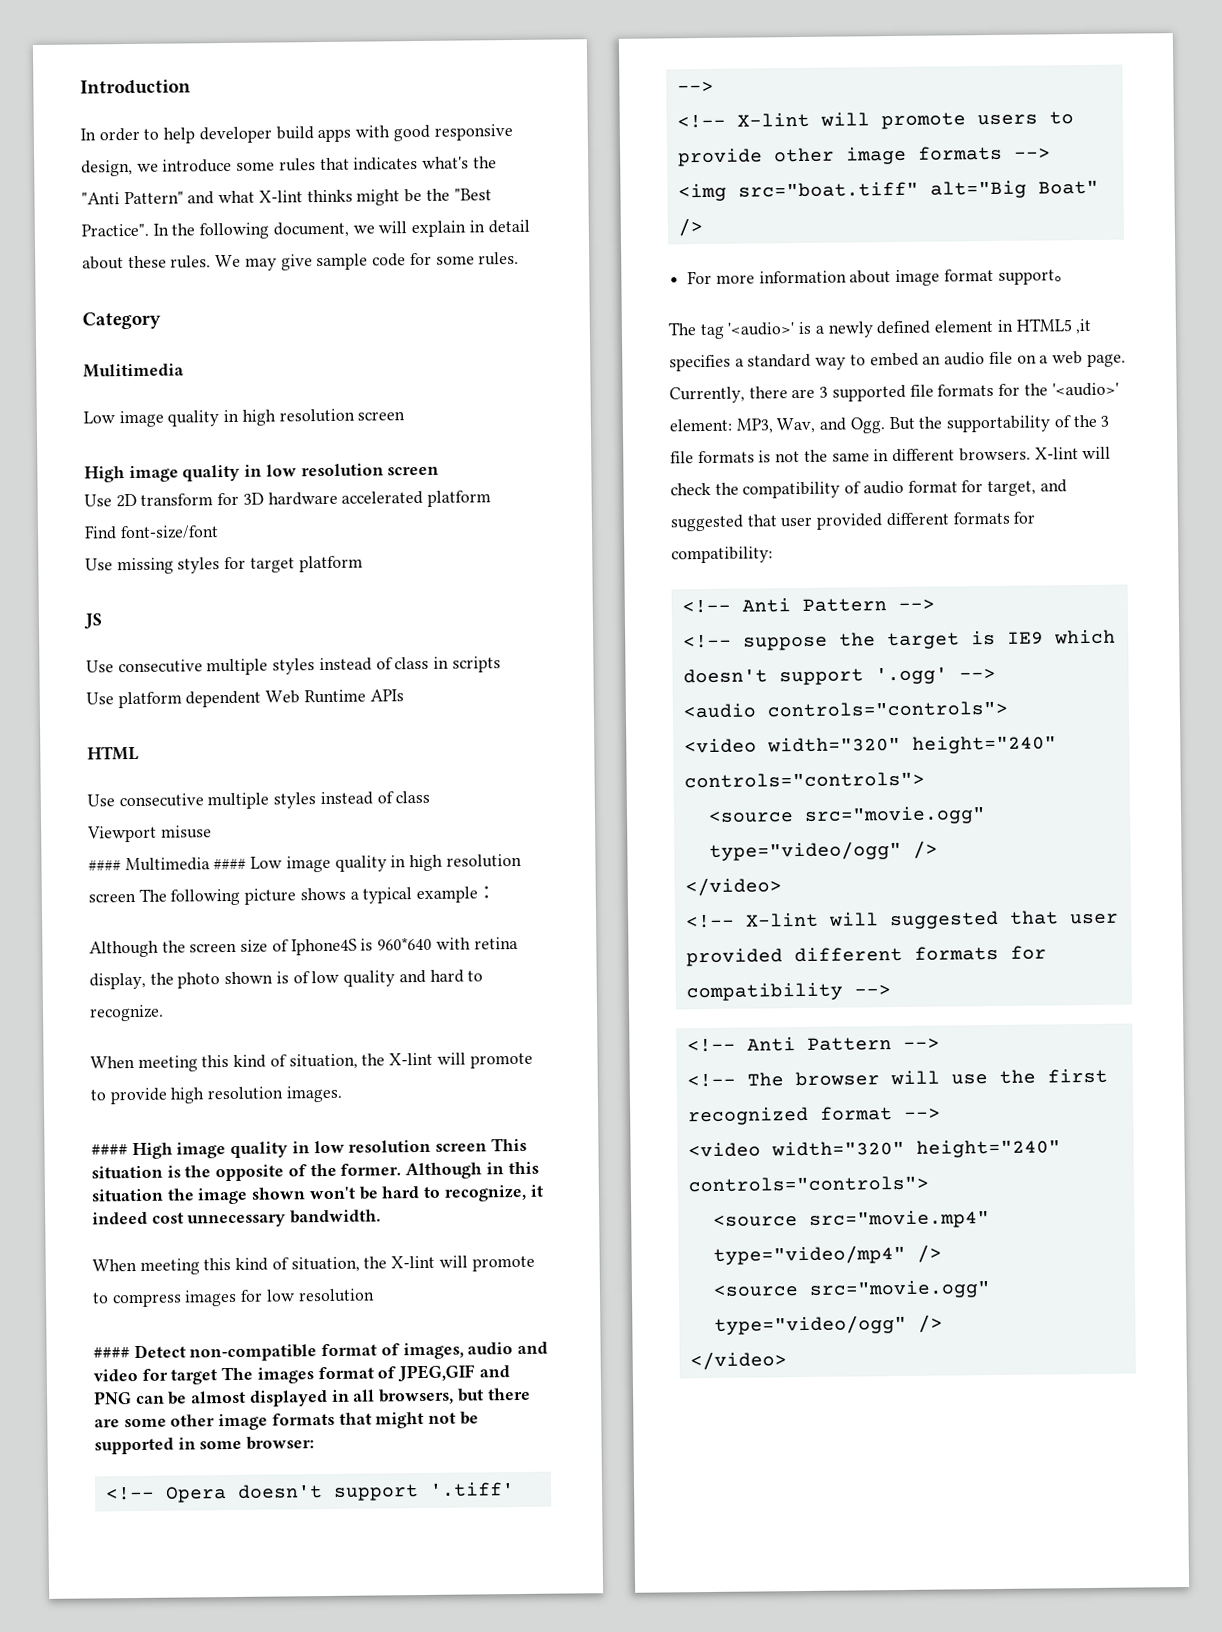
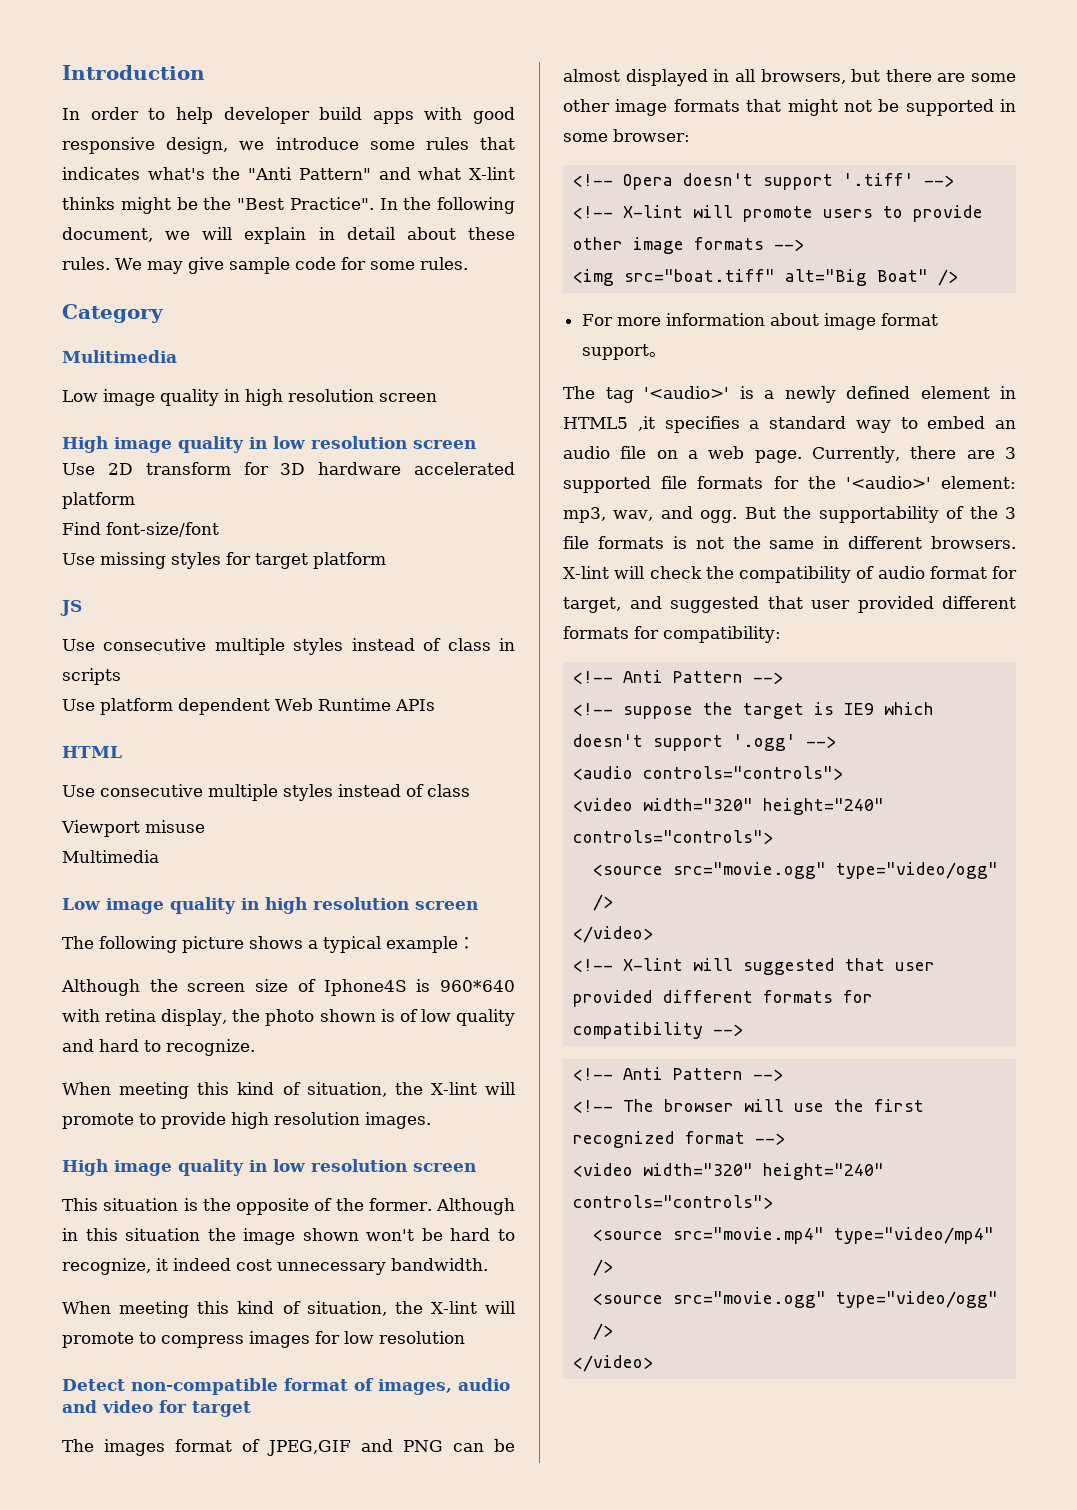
- #### Multimedia #### Low image quality in high resolution screen The following picture shows a typical example：
+ Multimedia
+ Low image quality in high resolution screen
+ The following picture shows a typical example：
  When meeting this kind of situation, the X-lint will promote to provide high resolution images.
- #### High image quality in low resolution screen This situation is the opposite of the former.
+ High image quality in low resolution screen
+ This situation is the opposite of the former.
- #### Detect non-compatible format of images, audio and video for target The images format of JPEG,GIF and PNG can be almost displayed in all browsers, but there are some other image formats that might not be supported in some browser:
+ Detect non-compatible format of images, audio and video for target
+ The images format of JPEG,GIF and PNG can be almost displayed in all browsers, but there are some other image formats that might not be supported in some browser:
- Currently, there are 3 supported file formats for the '<audio>' element: MP3, Wav, and Ogg. But the supportability of the 3 file formats is not the same in different browsers.
+ Currently, there are 3 supported file formats for the '<audio>' element: mp3, wav, and ogg. But the supportability of the 3 file formats is not the same in different browsers.

